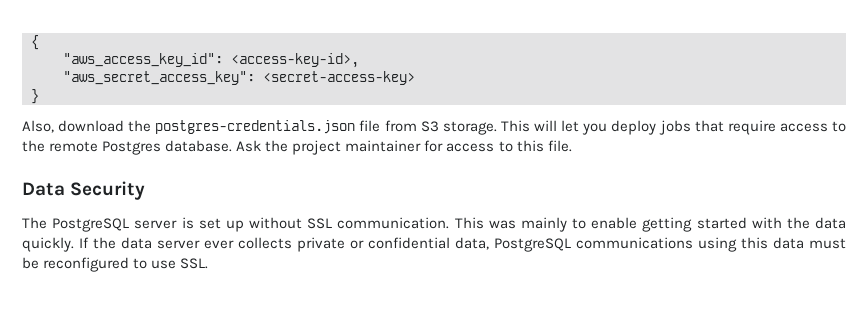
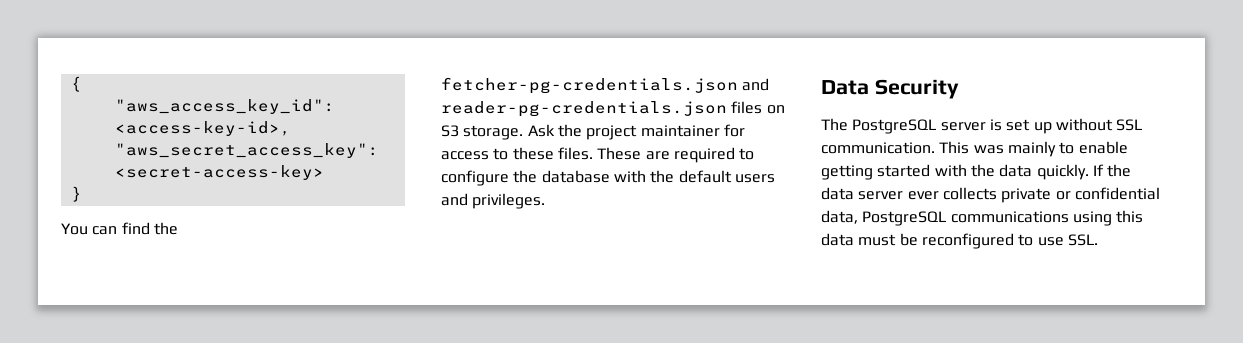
- Also, download the postgres-credentials.json file from S3 storage. This will let you deploy jobs that require access to the remote Postgres database.
+ You can find the fetcher-pg-credentials.json and reader-pg-credentials.json files on S3 storage.
- Ask the project maintainer for access to this file.
+ Ask the project maintainer for access to these files. These are required to configure the database with the default users and privileges.

